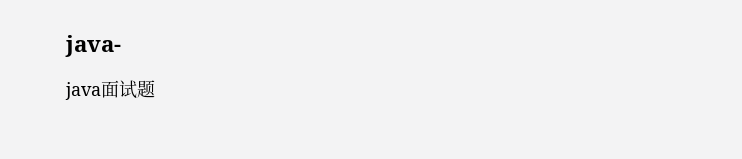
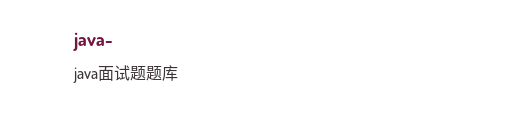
- java面试题
+ java面试题题库

